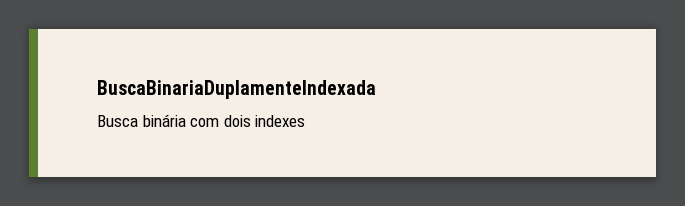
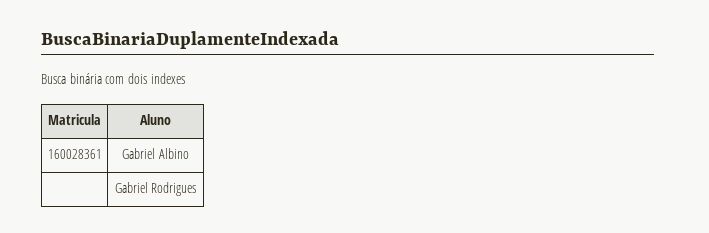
+ Matricula | Aluno
+ 160028361 | Gabriel Albino
+ | Gabriel Rodrigues

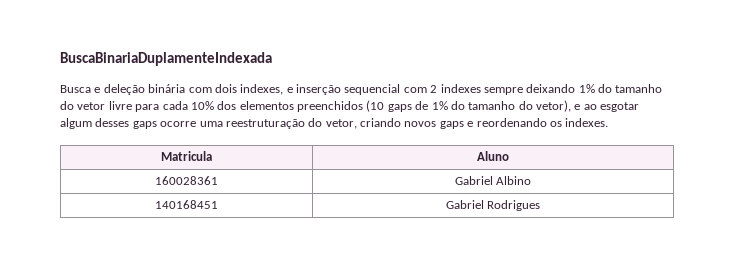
- Busca binária com dois indexes
+ Busca e deleção binária com dois indexes, e inserção sequencial com 2 indexes sempre deixando 1% do tamanho do vetor livre para cada 10% dos elementos preenchidos (10 gaps de 1% do tamanho do vetor), e ao esgotar algum desses gaps ocorre uma reestruturação do vetor, criando novos gaps e reordenando os indexes.
- | Gabriel Rodrigues
+ 140168451 | Gabriel Rodrigues

